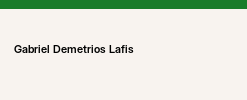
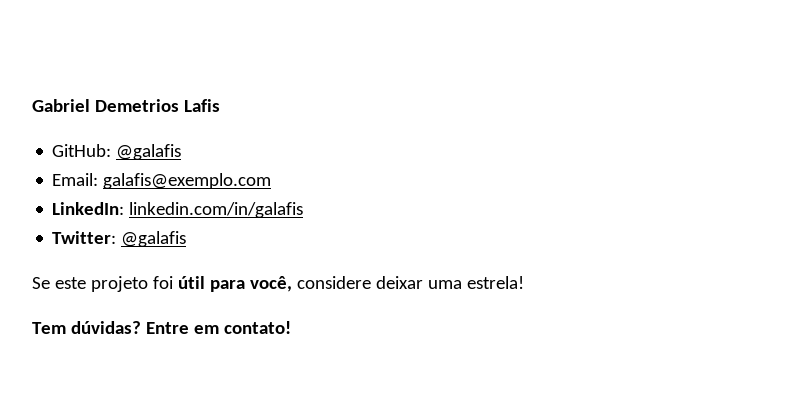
+ GitHub: @galafis
+ Email: galafis@exemplo.com
+ LinkedIn: linkedin.com/in/galafis
+ Twitter: @galafis
+ Se este projeto foi útil para você, considere deixar uma estrela!
+ Tem dúvidas? Entre em contato!

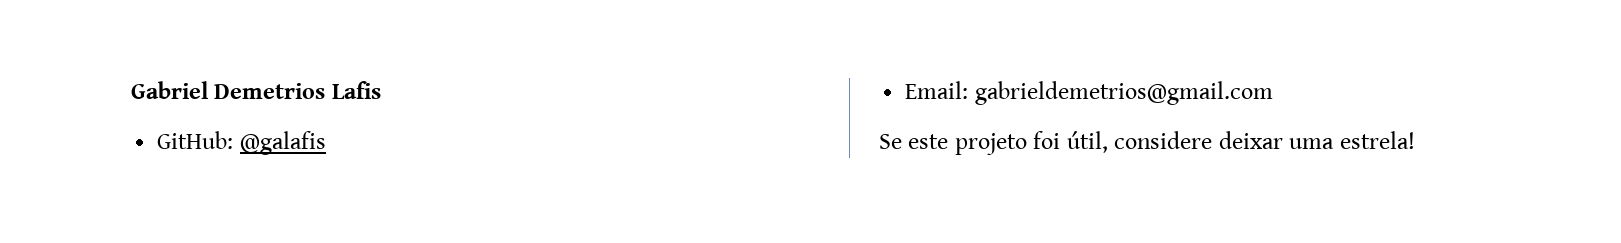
- Email: galafis@exemplo.com
- LinkedIn: linkedin.com/in/galafis
- Twitter: @galafis
+ Email: gabrieldemetrios@gmail.com
- Se este projeto foi útil para você, considere deixar uma estrela!
+ Se este projeto foi útil, considere deixar uma estrela!
- Tem dúvidas? Entre em contato!

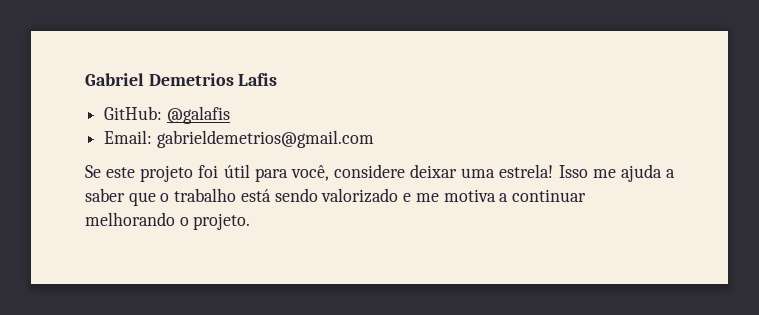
- Se este projeto foi útil, considere deixar uma estrela!
+ Se este projeto foi útil para você, considere deixar uma estrela!
+ Isso me ajuda a saber que o trabalho está sendo valorizado e me motiva a continuar melhorando o projeto.

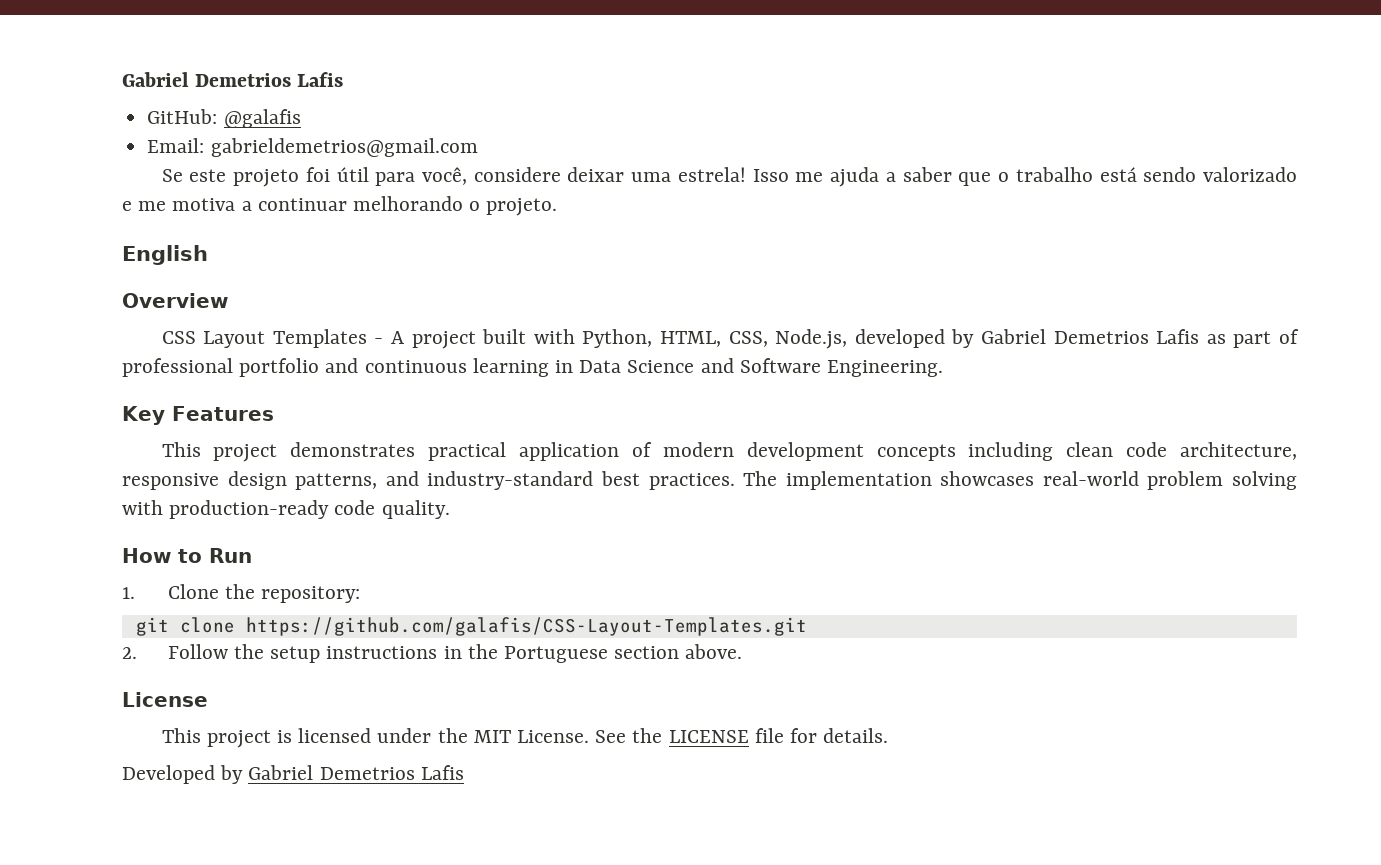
+ English
+ Overview
+ CSS Layout Templates - A project built with Python, HTML, CSS, Node.js, developed by Gabriel Demetrios Lafis as part of professional portfolio and continuous learning in Data Science and Software Engineering.
+ Key Features
+ This project demonstrates practical application of modern development concepts including clean code architecture, responsive design patterns, and industry-standard best practices. The implementation showcases real-world problem solving with production-ready code quality.
+ How to Run
+ 1. Clone the repository:
+ git clone https://github.com/galafis/CSS-Layout-Templates.git
+ 2. Follow the setup instructions in the Portuguese section above.
+ License
+ This project is licensed under the MIT License. See the LICENSE file for details.
+ Developed by Gabriel Demetrios Lafis

